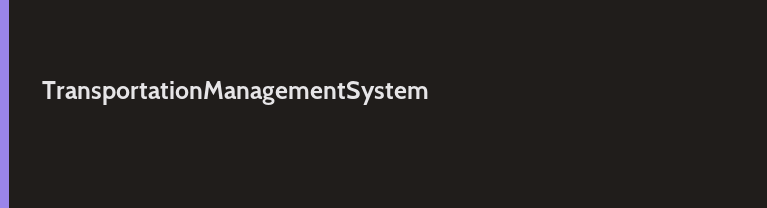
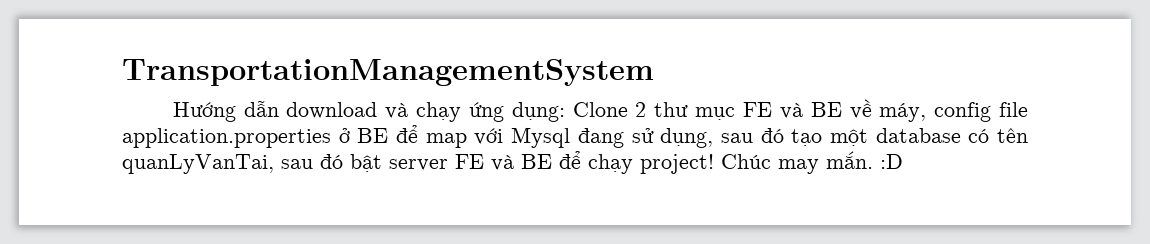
+ Hướng dẫn download và chạy ứng dụng: Clone 2 thư mục FE và BE về máy, config file application.properties ở BE để map với Mysql đang sử dụng, sau đó tạo một database có tên quanLyVanTai, sau đó bật server FE và BE để chạy project! Chúc may mắn. :D

